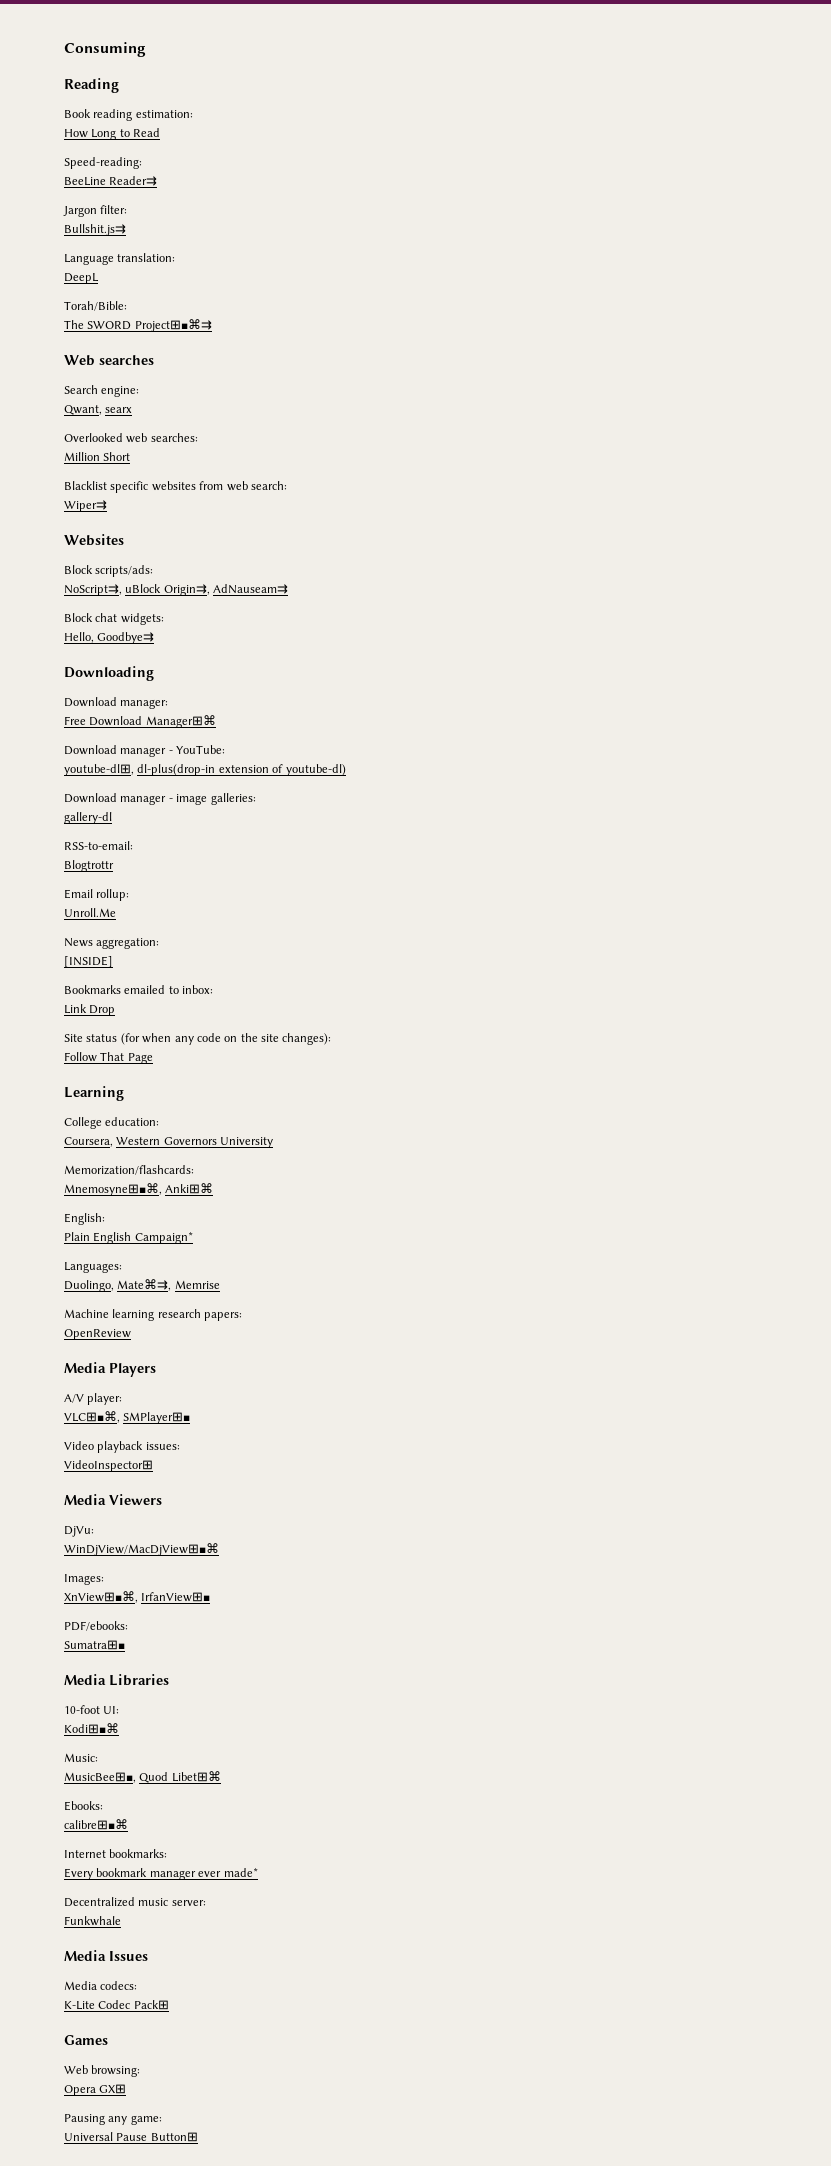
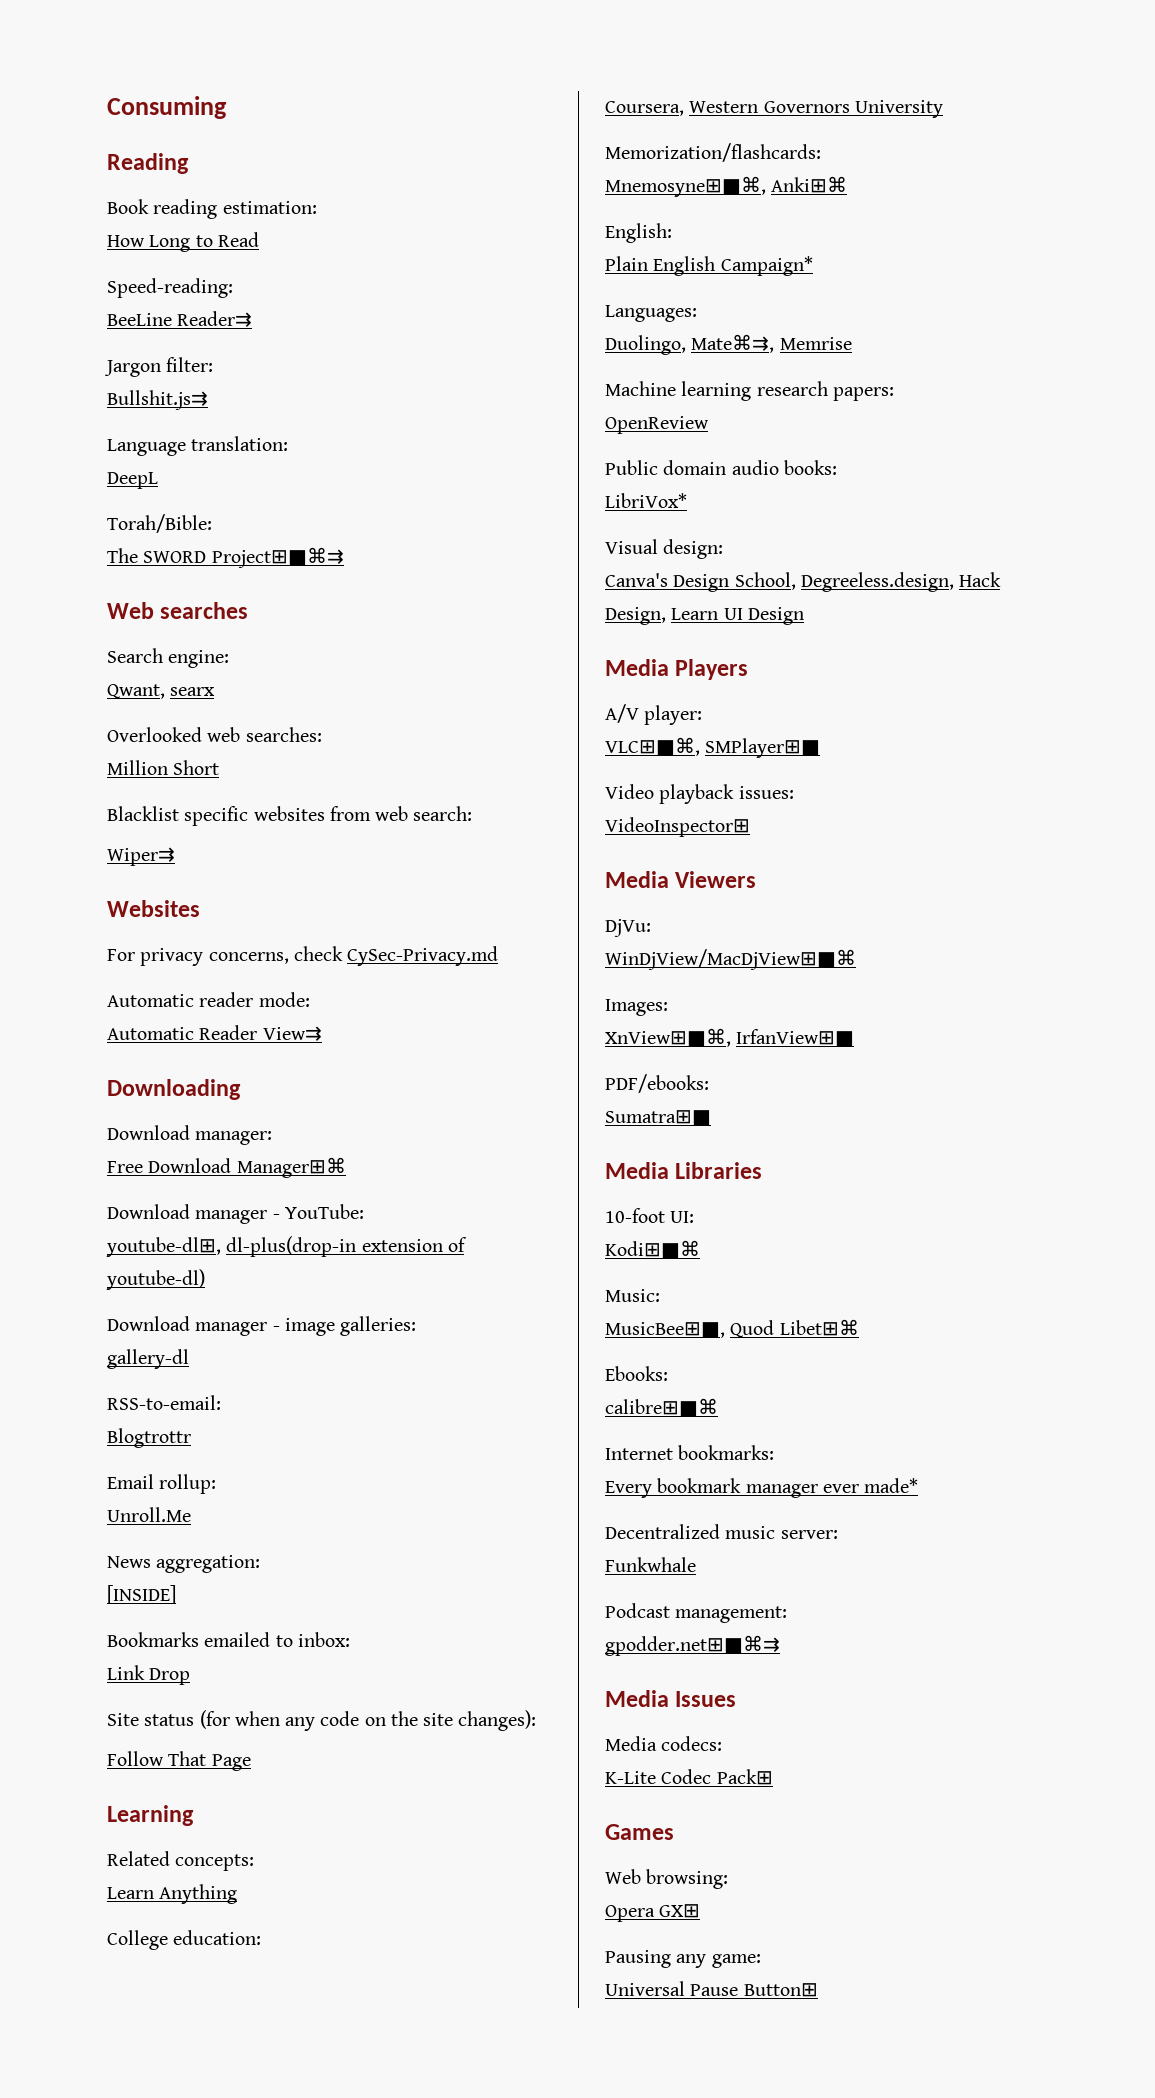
- Block scripts/ads:
- NoScript⇉, uBlock Origin⇉, AdNauseam⇉
- Block chat widgets:
- Hello, Goodbye⇉
+ For privacy concerns, check CySec-Privacy.md
+ Automatic reader mode:
+ Automatic Reader View⇉
+ Related concepts:
+ Learn Anything
+ Public domain audio books:
+ LibriVox*
+ Visual design:
+ Canva's Design School, Degreeless.design, Hack Design, Learn UI Design
+ Podcast management:
+ gpodder.net⊞■⌘⇉

